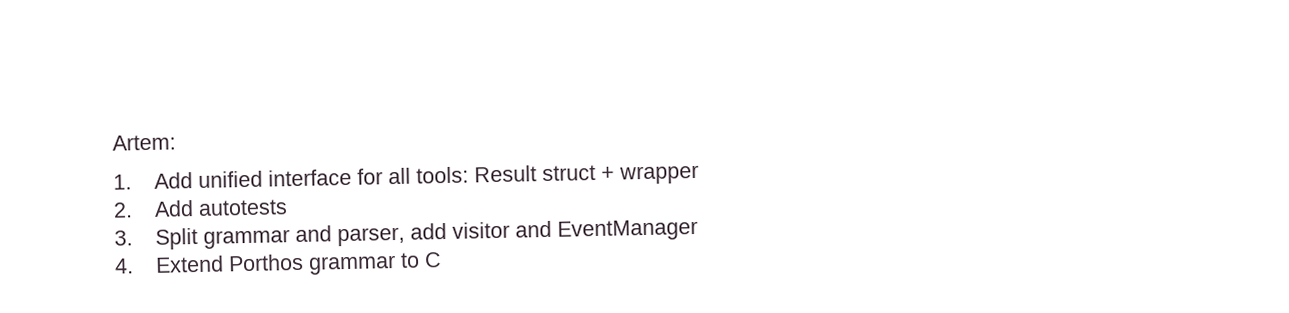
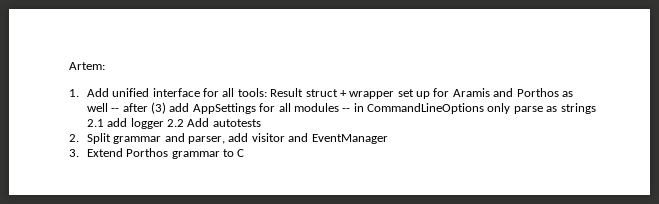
- 1. Add unified interface for all tools: Result struct + wrapper
- 2. Add autotests
+ 1. Add unified interface for all tools: Result struct + wrapper set up for Aramis and Porthos as well -- after (3) add AppSettings for all modules -- in CommandLineOptions only parse as strings 2.1 add logger 2.2 Add autotests
- 3. Split grammar and parser, add visitor and EventManager
+ 2. Split grammar and parser, add visitor and EventManager
- 4. Extend Porthos grammar to C
+ 3. Extend Porthos grammar to C

